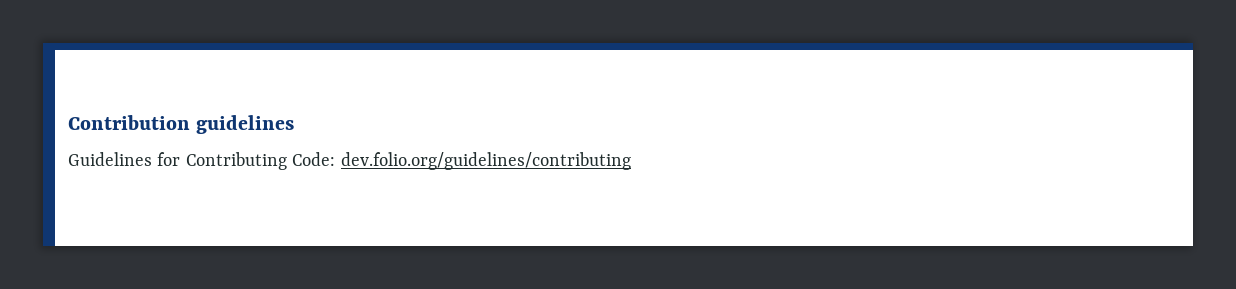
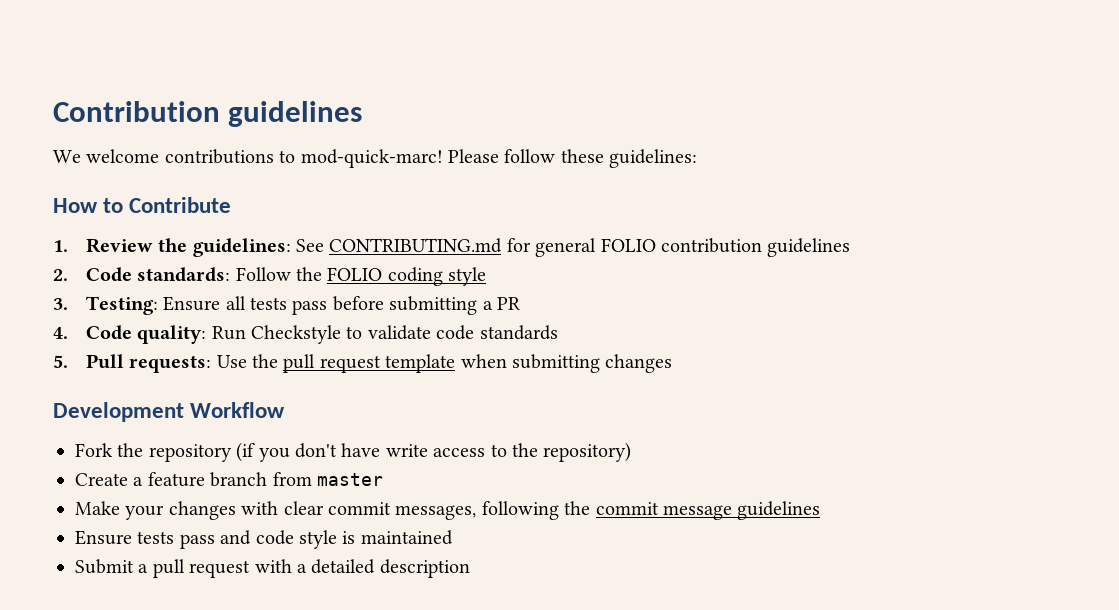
- Guidelines for Contributing Code: dev.folio.org/guidelines/contributing
+ We welcome contributions to mod-quick-marc! Please follow these guidelines:
+ How to Contribute
+ 1. Review the guidelines: See CONTRIBUTING.md for general FOLIO contribution guidelines
+ 2. Code standards: Follow the FOLIO coding style
+ 3. Testing: Ensure all tests pass before submitting a PR
+ 4. Code quality: Run Checkstyle to validate code standards
+ 5. Pull requests: Use the pull request template when submitting changes
+ Development Workflow
+ Fork the repository (if you don't have write access to the repository)
+ Create a feature branch from master
+ Make your changes with clear commit messages, following the commit message guidelines
+ Ensure tests pass and code style is maintained
+ Submit a pull request with a detailed description

